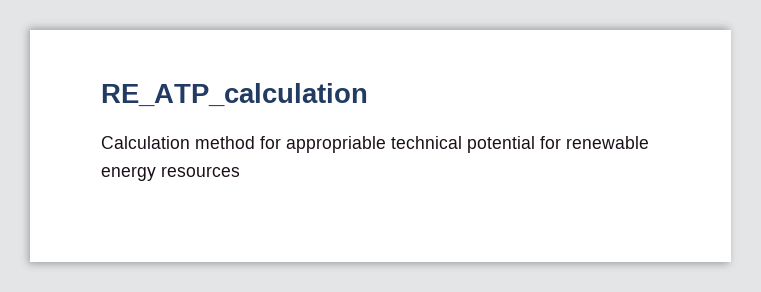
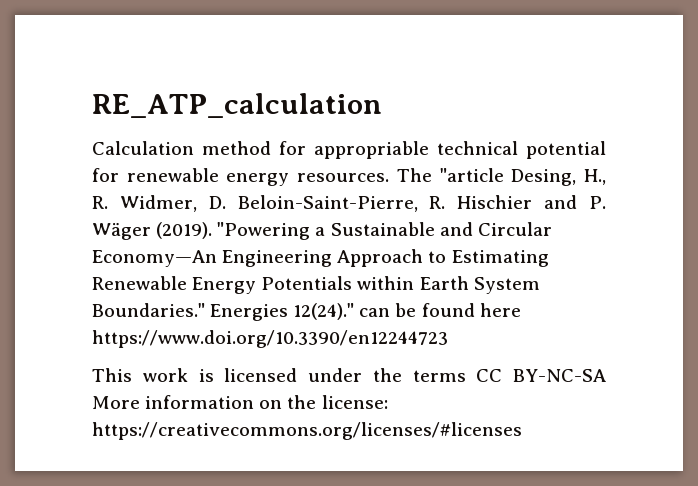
- Calculation method for appropriable technical potential for renewable energy resources
+ Calculation method for appropriable technical potential for renewable energy resources. The "article Desing, H., R. Widmer, D. Beloin-Saint-Pierre, R. Hischier and P. Wäger (2019). "Powering a Sustainable and Circular Economy—An Engineering Approach to Estimating Renewable Energy Potentials within Earth System Boundaries." Energies 12(24)." can be found here https://www.doi.org/10.3390/en12244723
+ This work is licensed under the terms CC BY-NC-SA More information on the license: https://creativecommons.org/licenses/#licenses

